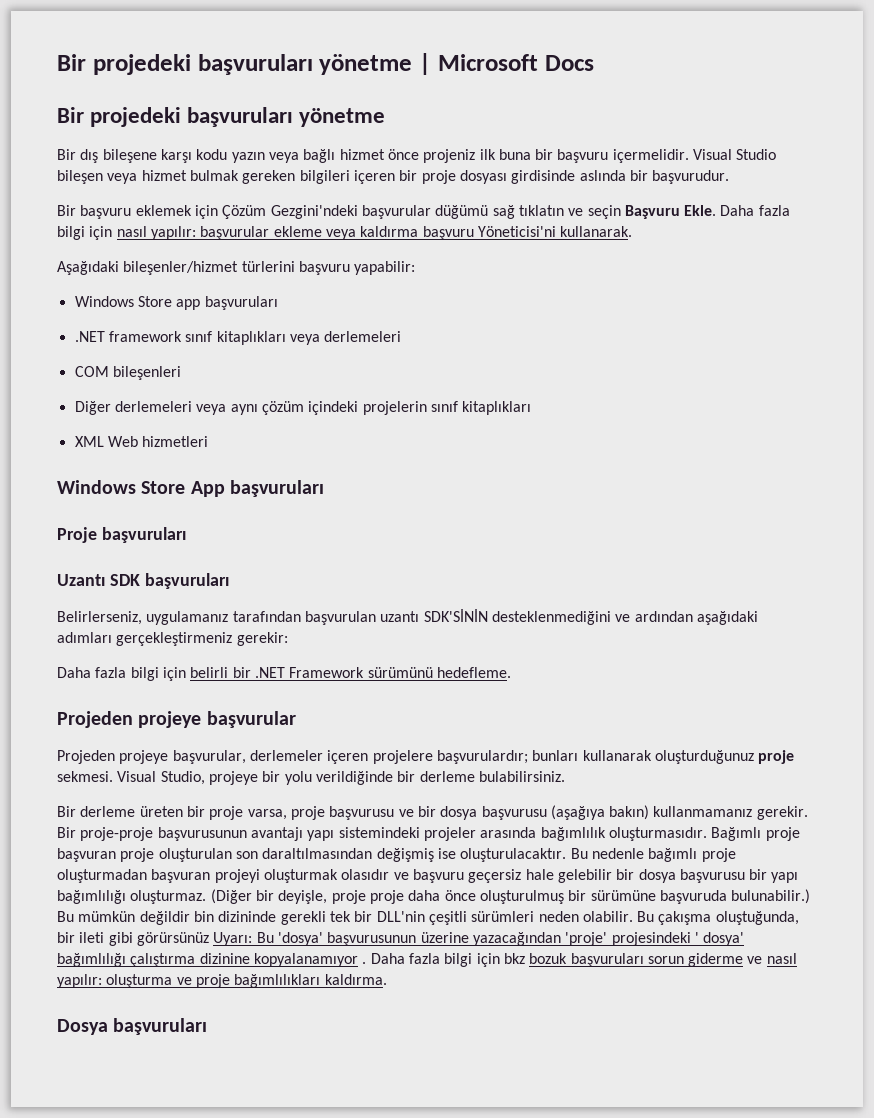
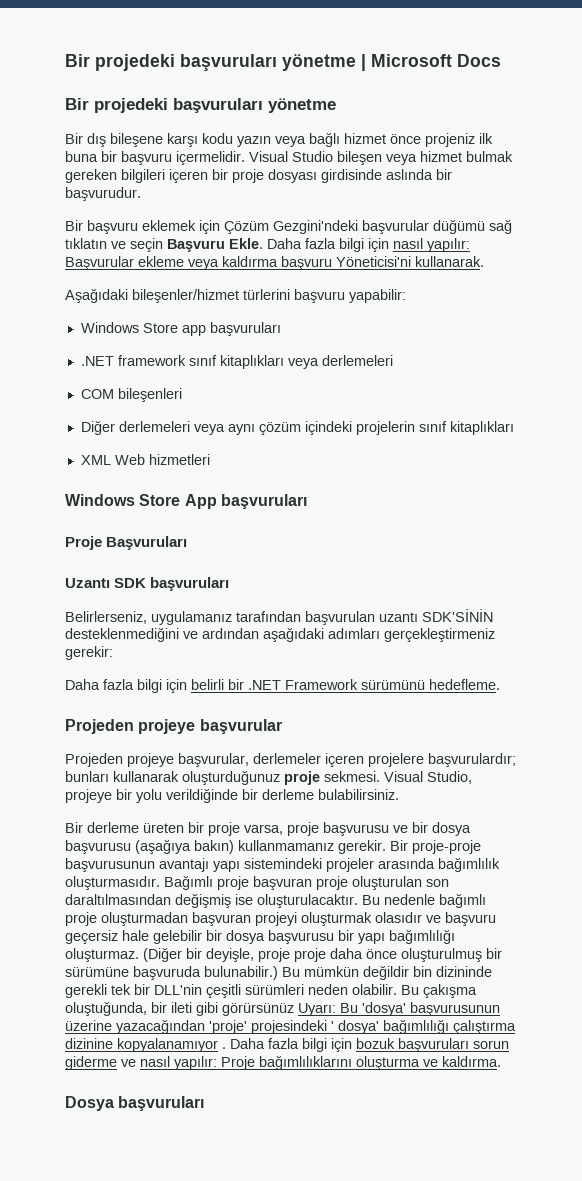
- Daha fazla bilgi için nasıl yapılır: başvurular ekleme veya kaldırma başvuru Yöneticisi'ni kullanarak.
+ Daha fazla bilgi için nasıl yapılır: Başvurular ekleme veya kaldırma başvuru Yöneticisi'ni kullanarak.
- Proje başvuruları
+ Proje Başvuruları
- Daha fazla bilgi için bkz bozuk başvuruları sorun giderme ve nasıl yapılır: oluşturma ve proje bağımlılıkları kaldırma.
+ Daha fazla bilgi için bozuk başvuruları sorun giderme ve nasıl yapılır: Proje bağımlılıklarını oluşturma ve kaldırma.

